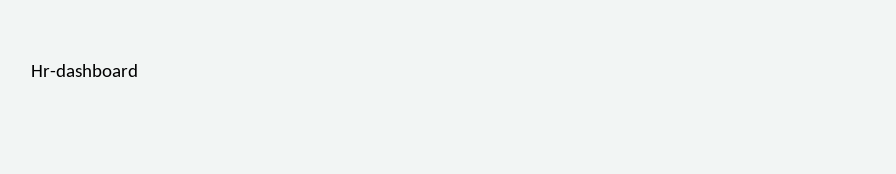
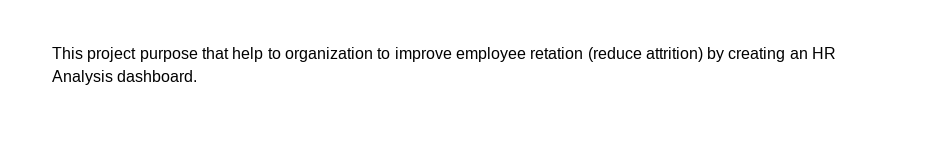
- Hr-dashboard
+ This project purpose that help to organization to improve employee retation (reduce attrition) by creating an HR Analysis dashboard.

